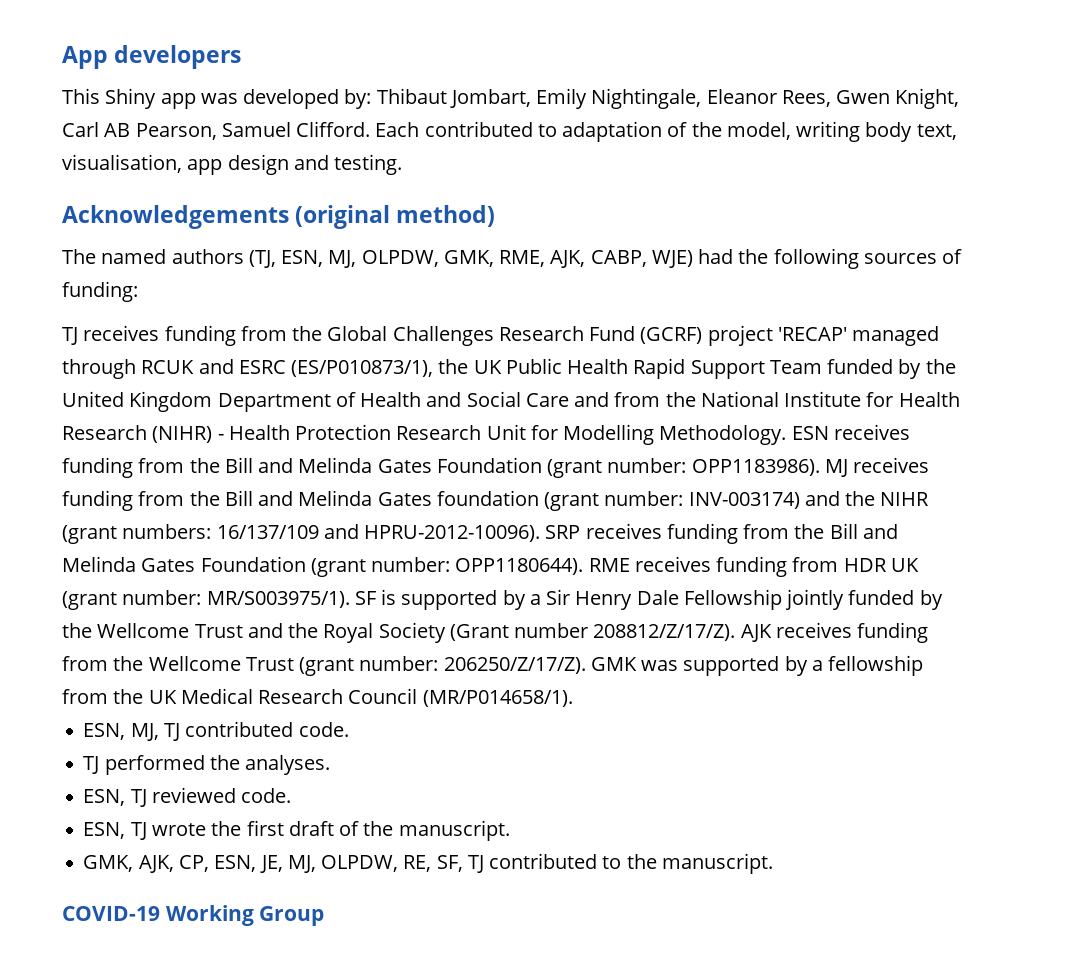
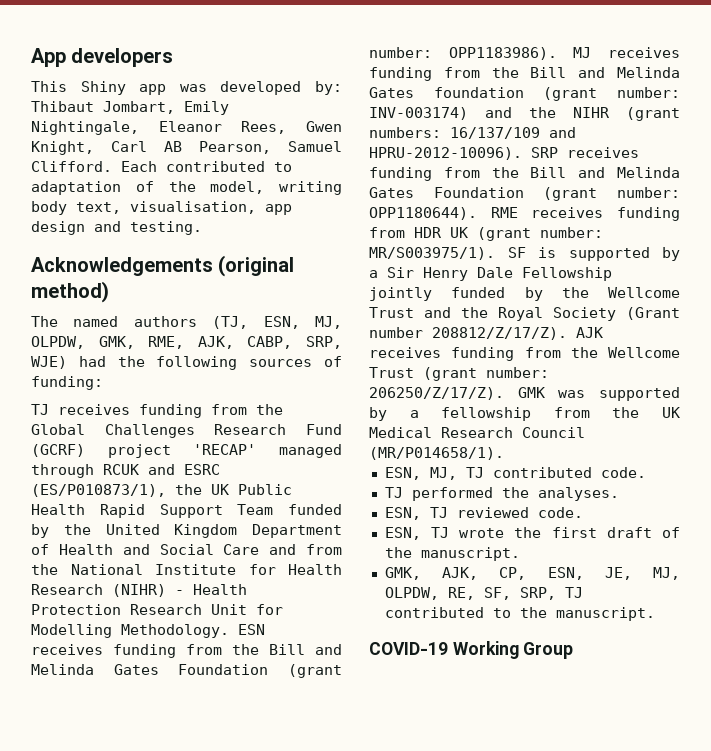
- The named authors (TJ, ESN, MJ, OLPDW, GMK, RME, AJK, CABP, WJE) had the following sources of funding:
+ The named authors (TJ, ESN, MJ, OLPDW, GMK, RME, AJK, CABP, SRP, WJE) had the following sources of funding:
- GMK, AJK, CP, ESN, JE, MJ, OLPDW, RE, SF, TJ contributed to the manuscript.
+ GMK, AJK, CP, ESN, JE, MJ, OLPDW, RE, SF, SRP, TJ contributed to the manuscript.

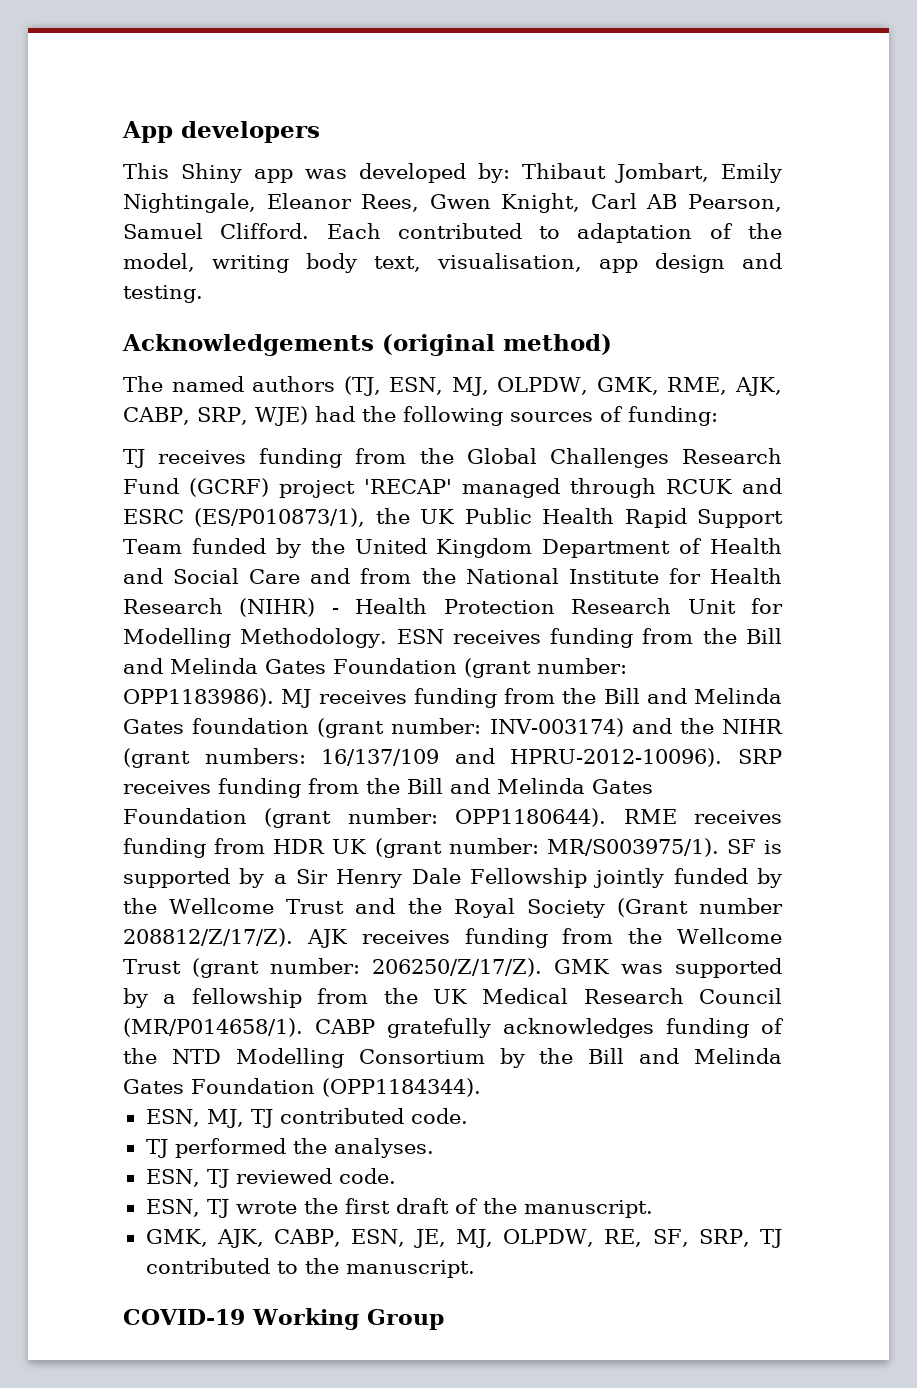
+ CABP gratefully acknowledges funding of the NTD Modelling Consortium by the Bill and Melinda Gates Foundation (OPP1184344).
- GMK, AJK, CP, ESN, JE, MJ, OLPDW, RE, SF, SRP, TJ contributed to the manuscript.
+ GMK, AJK, CABP, ESN, JE, MJ, OLPDW, RE, SF, SRP, TJ contributed to the manuscript.

